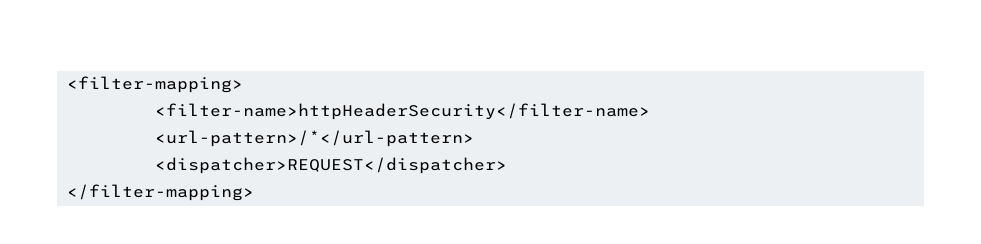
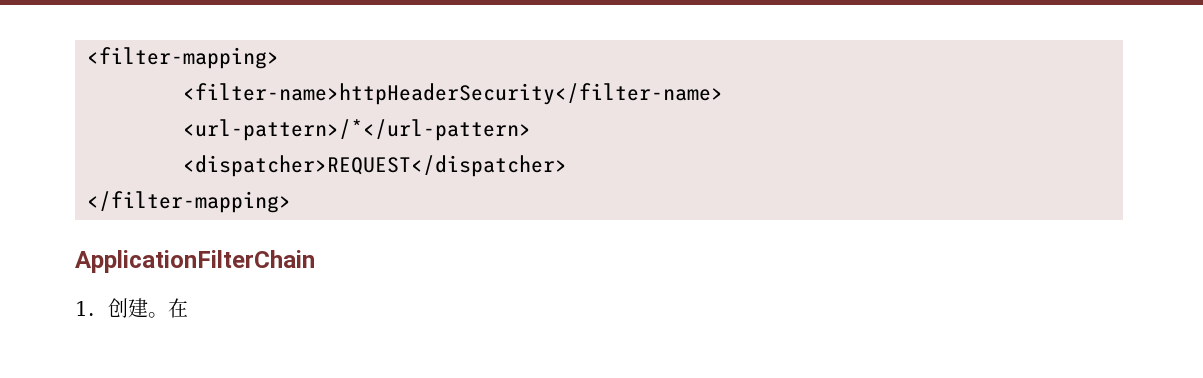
+ ApplicationFilterChain
+ 1.创建。在

